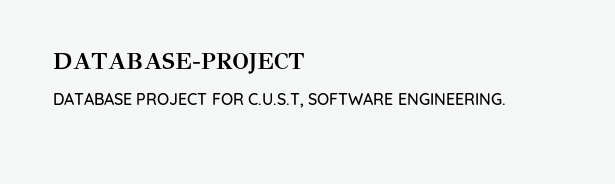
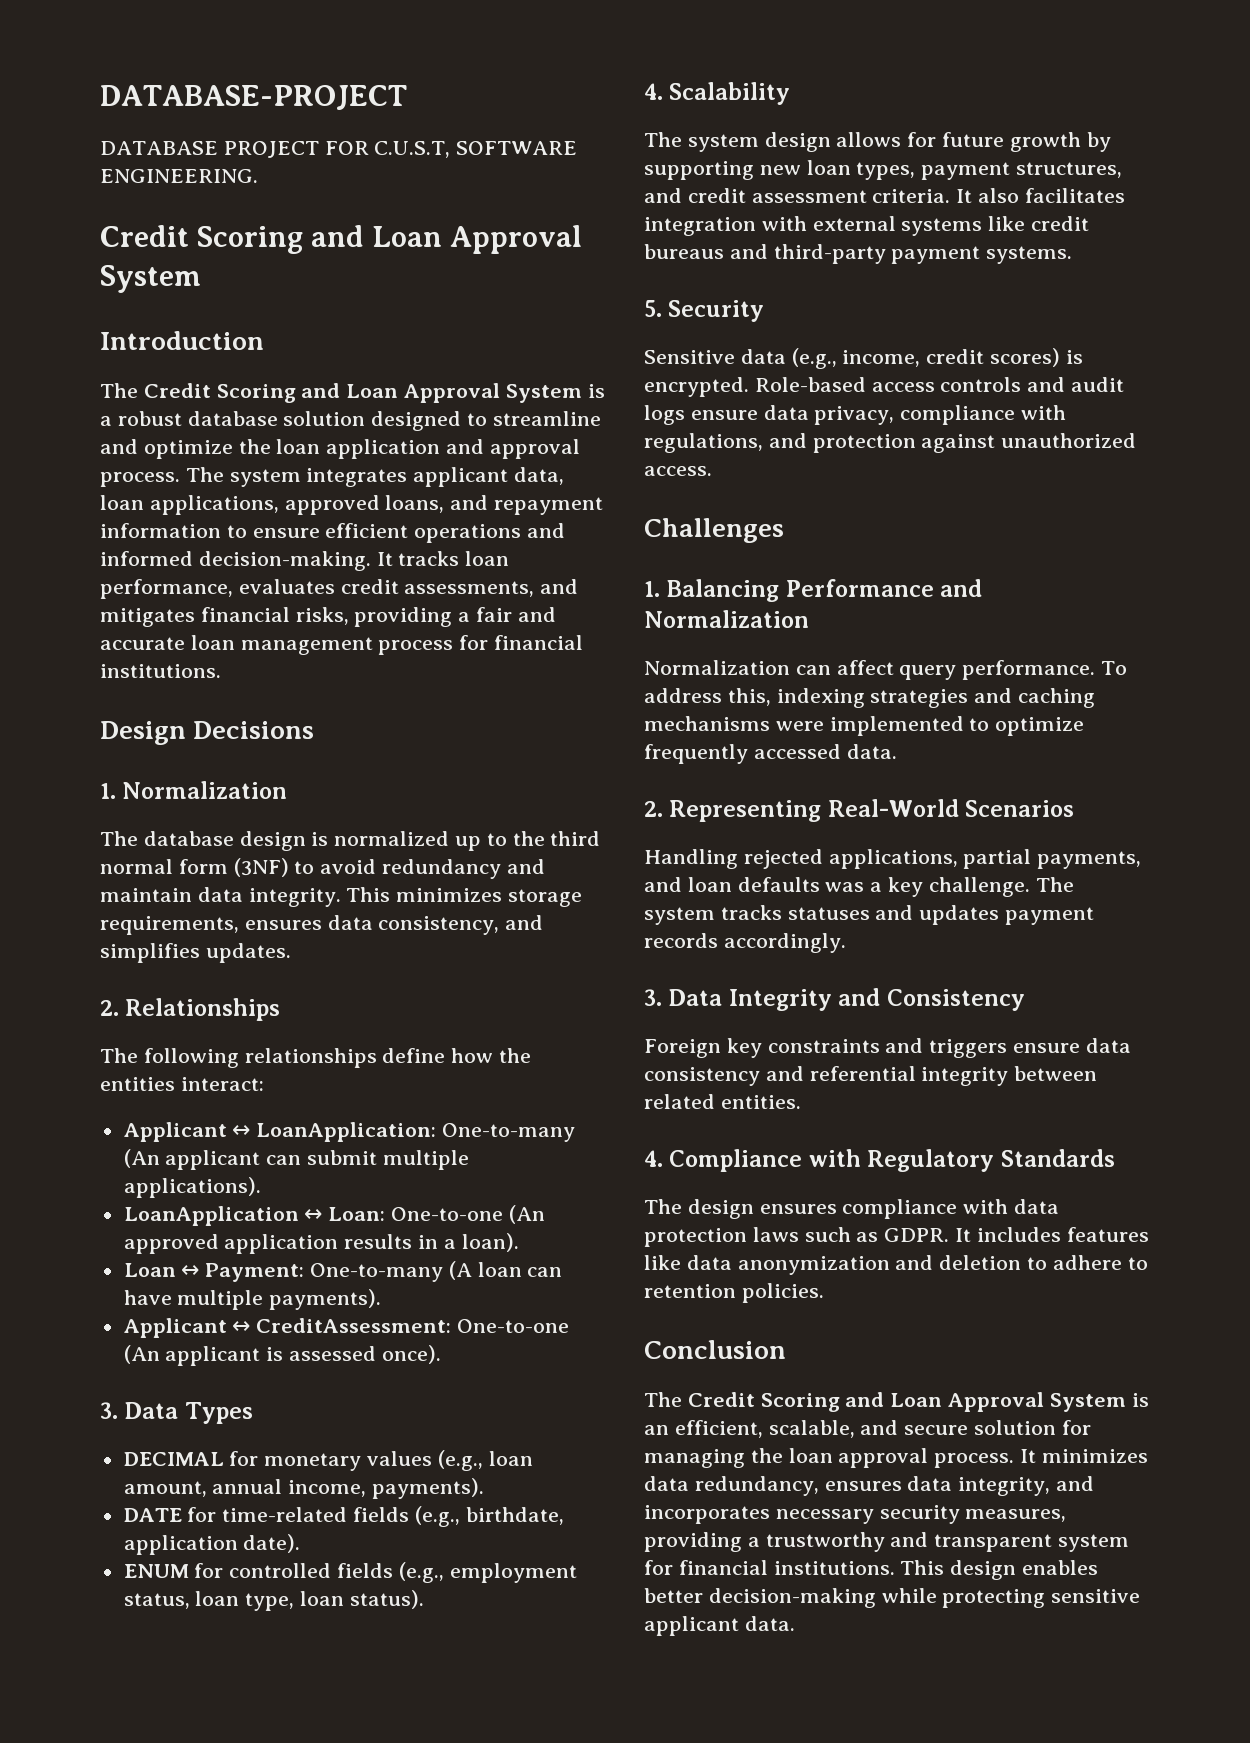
  DATABASE PROJECT FOR C.U.S.T, SOFTWARE ENGINEERING.
+ Credit Scoring and Loan Approval System
+ Introduction
+ The Credit Scoring and Loan Approval System is a robust database solution designed to streamline and optimize the loan application and approval process. The system integrates applicant data, loan applications, approved loans, and repayment information to ensure efficient operations and informed decision-making. It tracks loan performance, evaluates credit assessments, and mitigates financial risks, providing a fair and accurate loan management process for financial institutions.
+ Design Decisions
+ 1. Normalization
+ The database design is normalized up to the third normal form (3NF) to avoid redundancy and maintain data integrity. This minimizes storage requirements, ensures data consistency, and simplifies updates.
+ 2. Relationships
+ The following relationships define how the entities interact:
+ Applicant ↔ LoanApplication: One-to-many (An applicant can submit multiple applications).
+ LoanApplication ↔ Loan: One-to-one (An approved application results in a loan).
+ Loan ↔ Payment: One-to-many (A loan can have multiple payments).
+ Applicant ↔ CreditAssessment: One-to-one (An applicant is assessed once).
+ 3. Data Types
+ DECIMAL for monetary values (e.g., loan amount, annual income, payments).
+ DATE for time-related fields (e.g., birthdate, application date).
+ ENUM for controlled fields (e.g., employment status, loan type, loan status).
+ 4. Scalability
+ The system design allows for future growth by supporting new loan types, payment structures, and credit assessment criteria. It also facilitates integration with external systems like credit bureaus and third-party payment systems.
+ 5. Security
+ Sensitive data (e.g., income, credit scores) is encrypted. Role-based access controls and audit logs ensure data privacy, compliance with regulations, and protection against unauthorized access.
+ Challenges
+ 1. Balancing Performance and Normalization
+ Normalization can affect query performance. To address this, indexing strategies and caching mechanisms were implemented to optimize frequently accessed data.
+ 2. Representing Real-World Scenarios
+ Handling rejected applications, partial payments, and loan defaults was a key challenge. The system tracks statuses and updates payment records accordingly.
+ 3. Data Integrity and Consistency
+ Foreign key constraints and triggers ensure data consistency and referential integrity between related entities.
+ 4. Compliance with Regulatory Standards
+ The design ensures compliance with data protection laws such as GDPR. It includes features like data anonymization and deletion to adhere to retention policies.
+ Conclusion
+ The Credit Scoring and Loan Approval System is an efficient, scalable, and secure solution for managing the loan approval process. It minimizes data redundancy, ensures data integrity, and incorporates necessary security measures, providing a trustworthy and transparent system for financial institutions. This design enables better decision-making while protecting sensitive applicant data.

